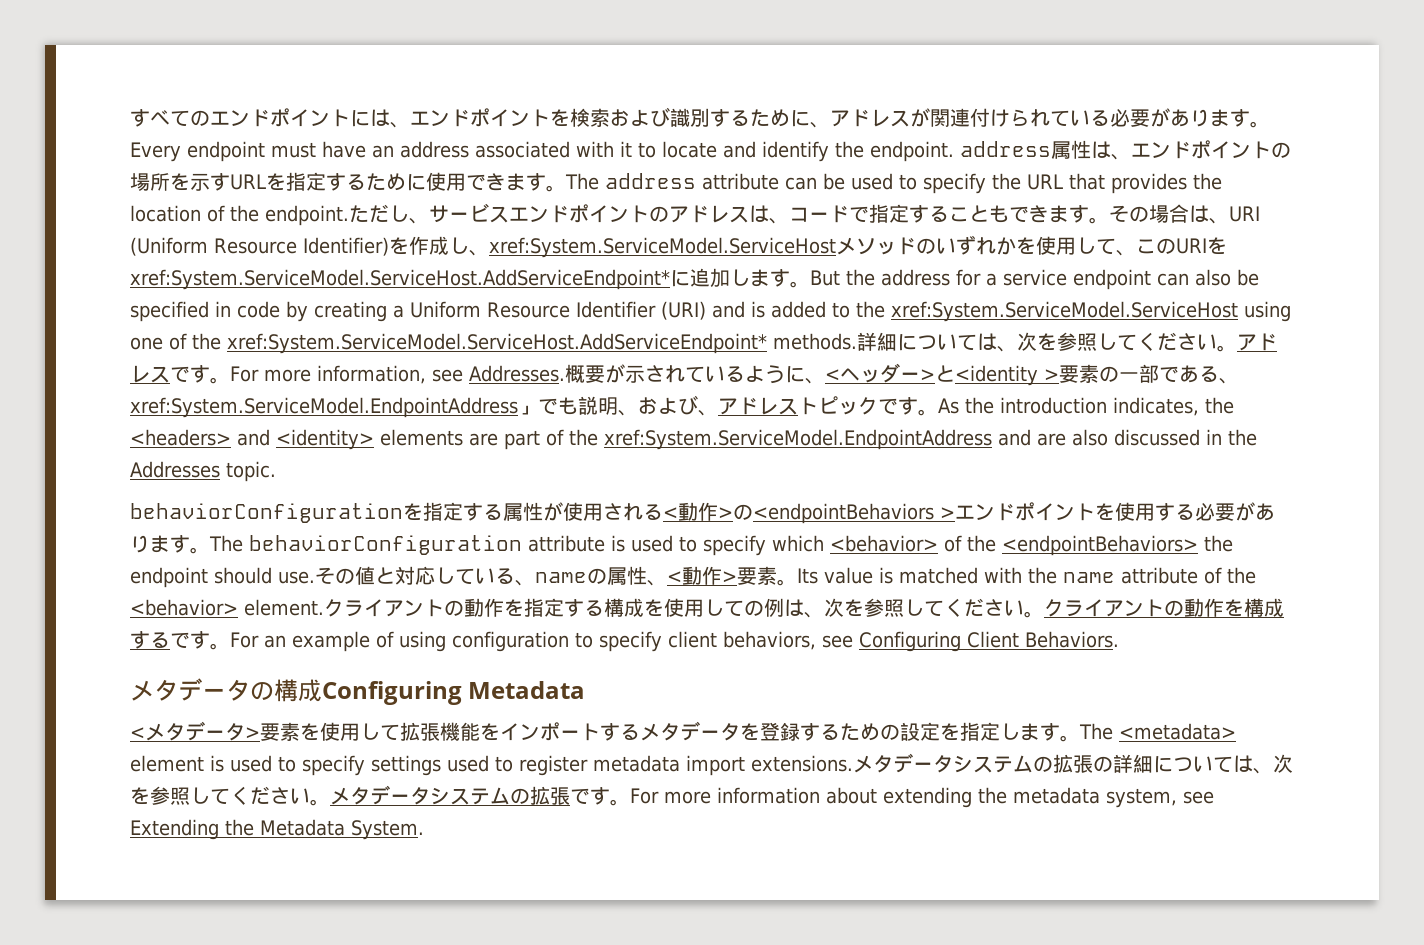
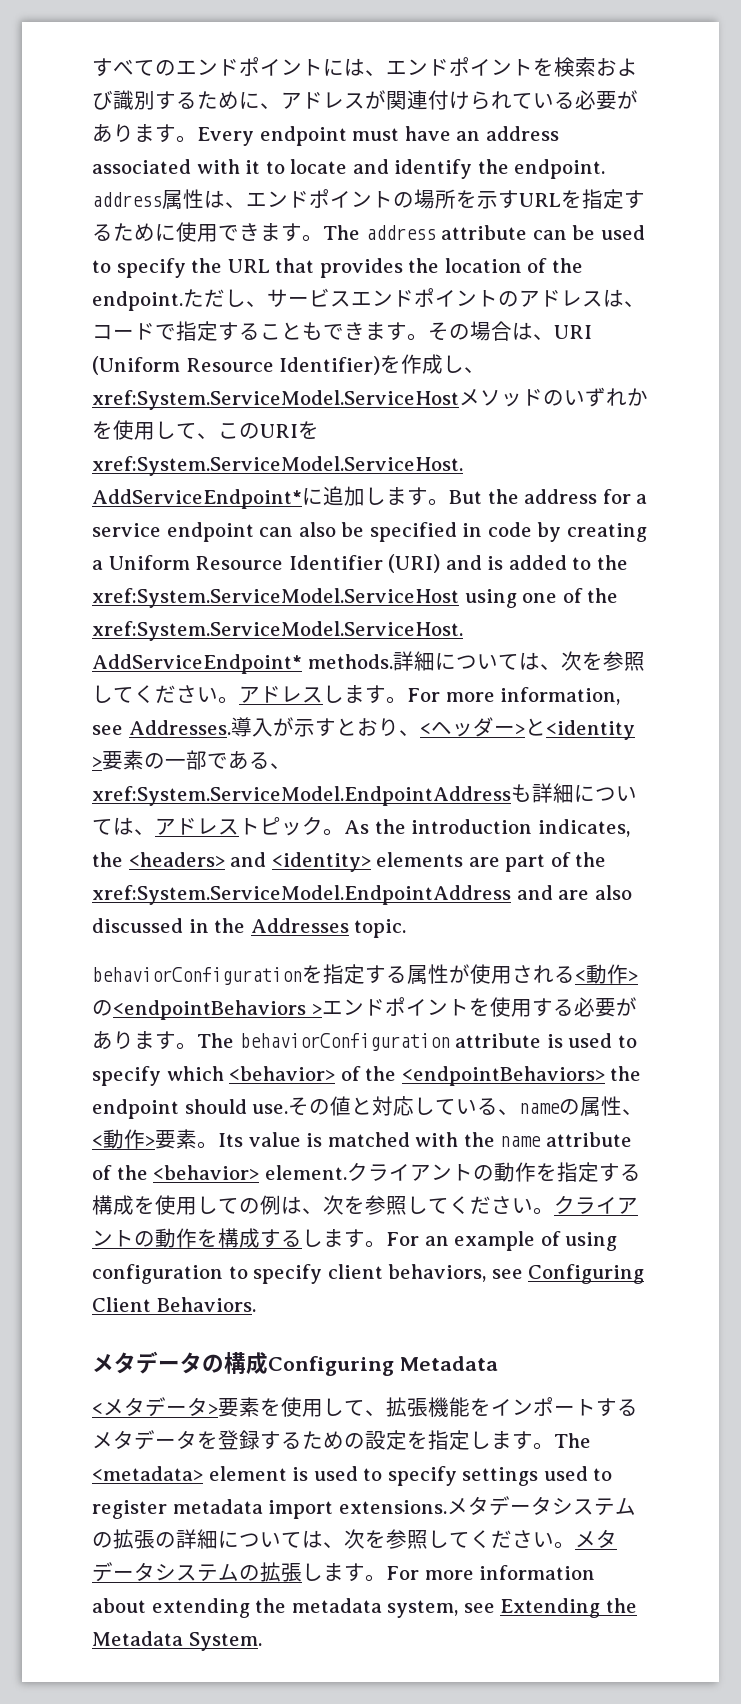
- アドレスです。
+ アドレスします。
- 概要が示されているように、<ヘッダー>と<identity >要素の一部である、xref:System.ServiceModel.EndpointAddress」でも説明、および、アドレストピックです。
+ 導入が示すとおり、<ヘッダー>と<identity >要素の一部である、xref:System.ServiceModel.EndpointAddressも詳細については、アドレストピック。
- クライアントの動作を構成するです。
+ クライアントの動作を構成するします。
- <メタデータ>要素を使用して拡張機能をインポートするメタデータを登録するための設定を指定します。
+ <メタデータ>要素を使用して、拡張機能をインポートするメタデータを登録するための設定を指定します。
- メタデータシステムの拡張です。
+ メタデータシステムの拡張します。

